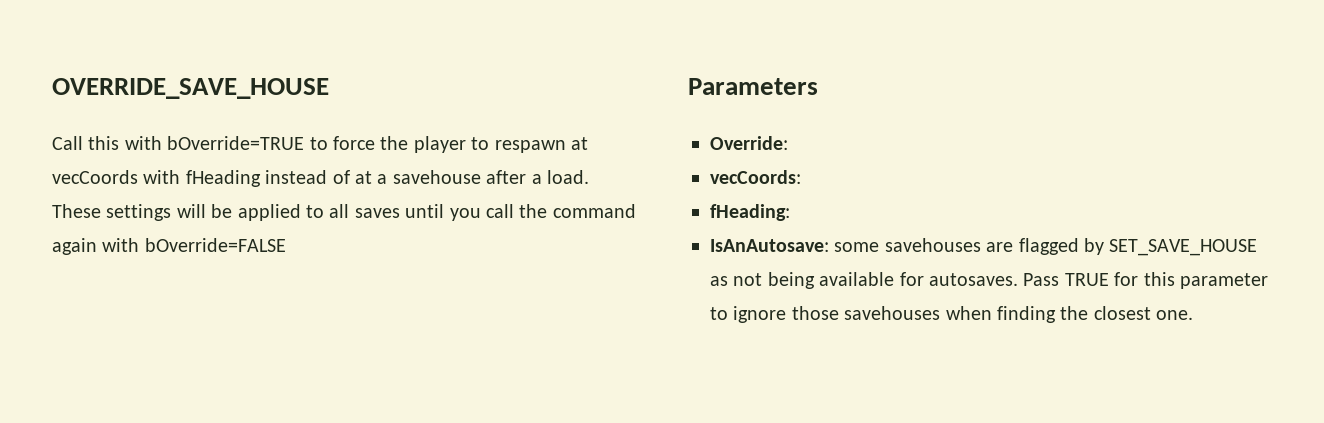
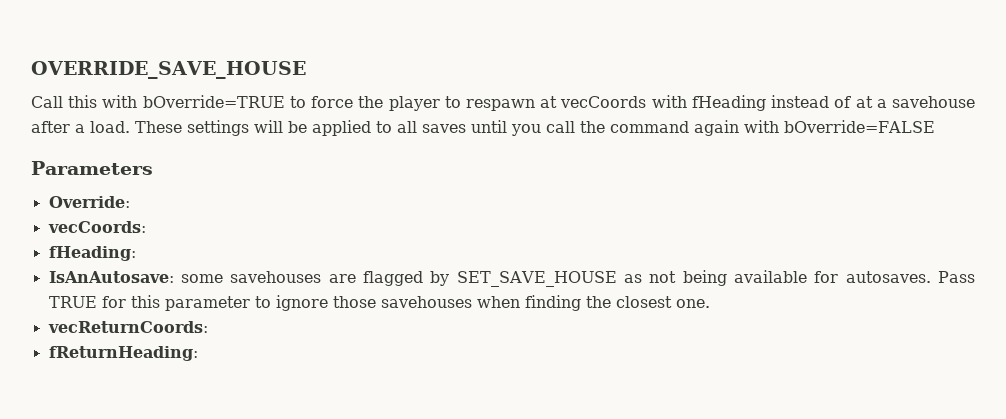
+ vecReturnCoords:
+ fReturnHeading:

